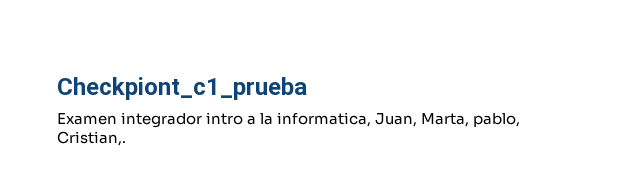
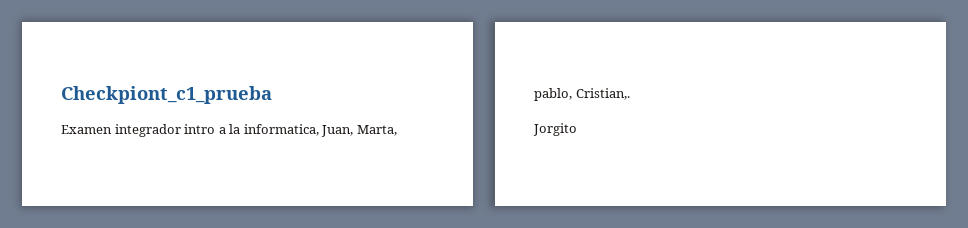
+ Jorgito

